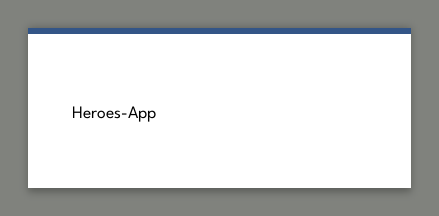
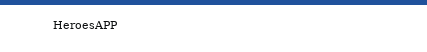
- Heroes-App
+ HeroesAPP

